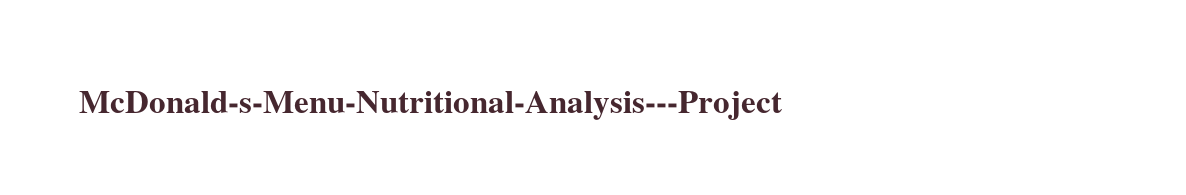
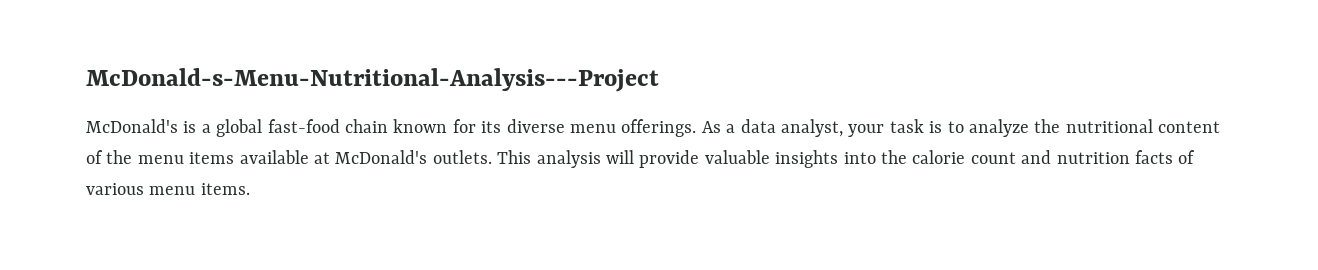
+ McDonald's is a global fast-food chain known for its diverse menu offerings. As a data analyst, your task is to analyze the nutritional content of the menu items available at McDonald's outlets. This analysis will provide valuable insights into the calorie count and nutrition facts of various menu items.

